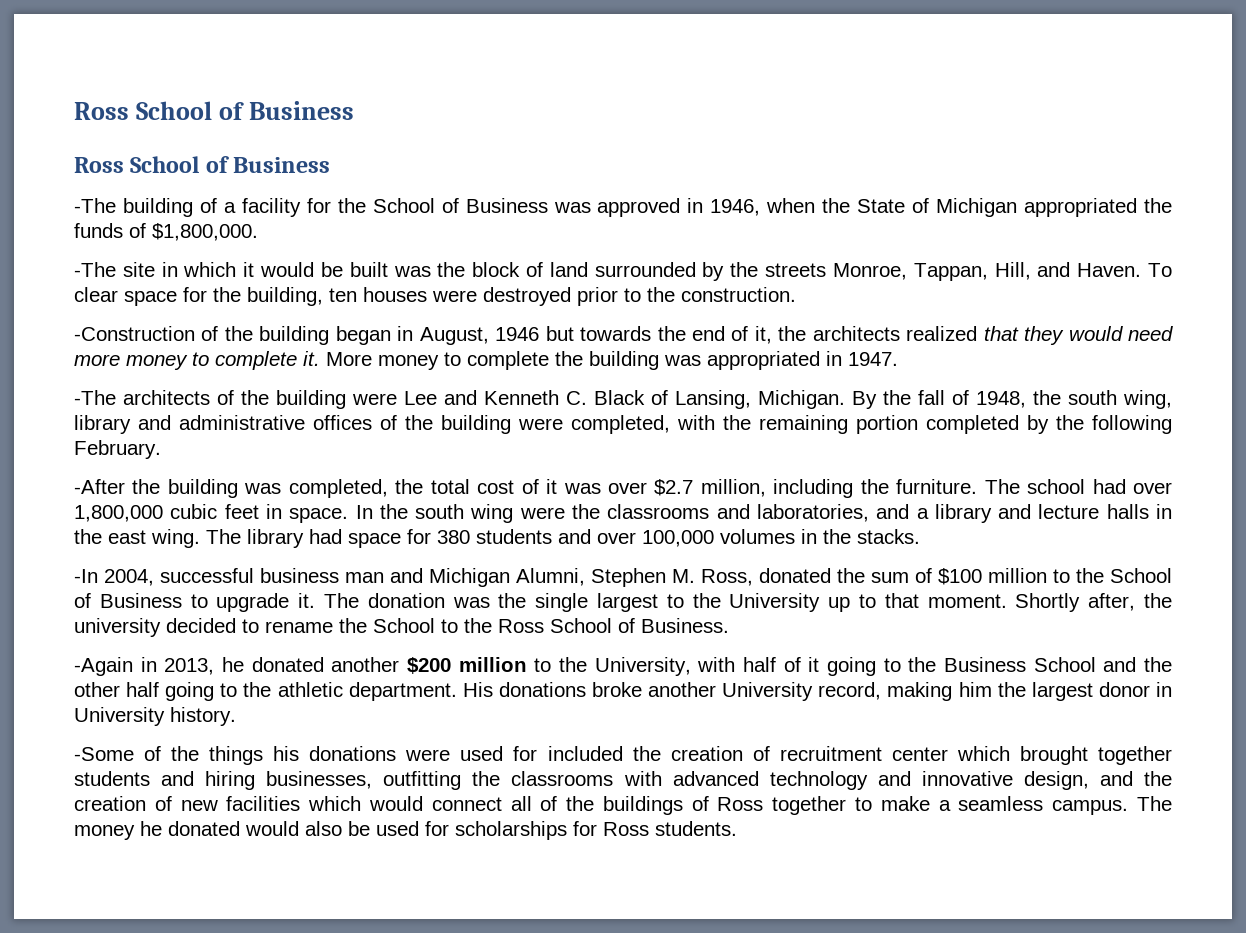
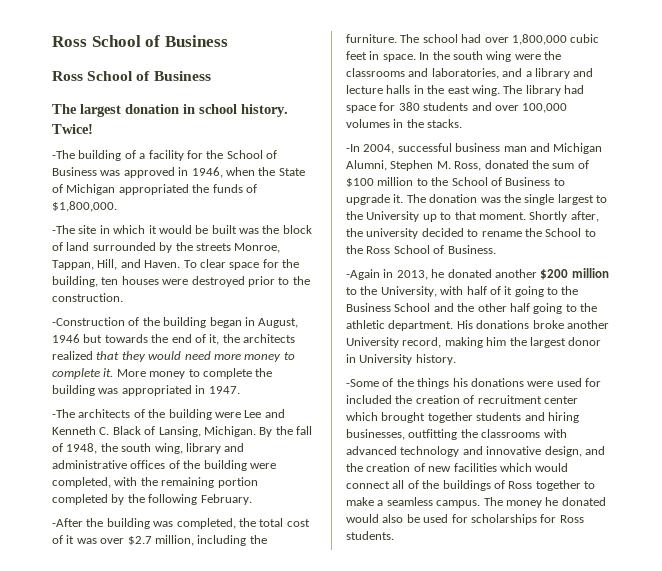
+ The largest donation in school history. Twice!

